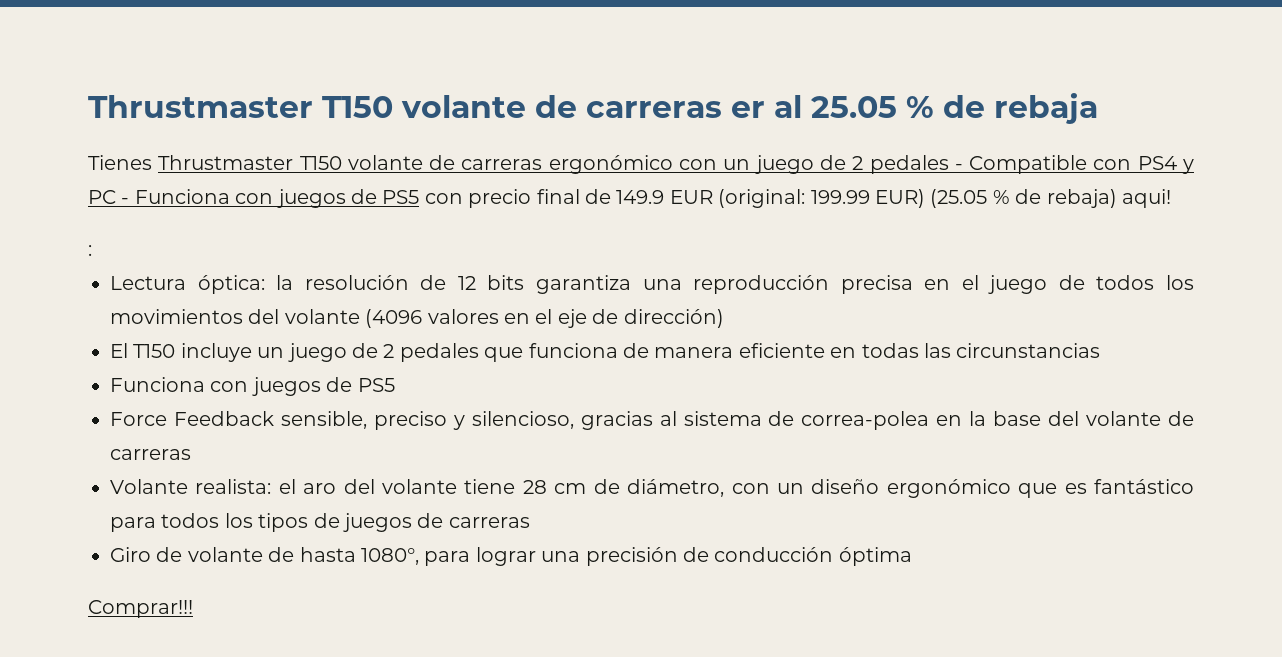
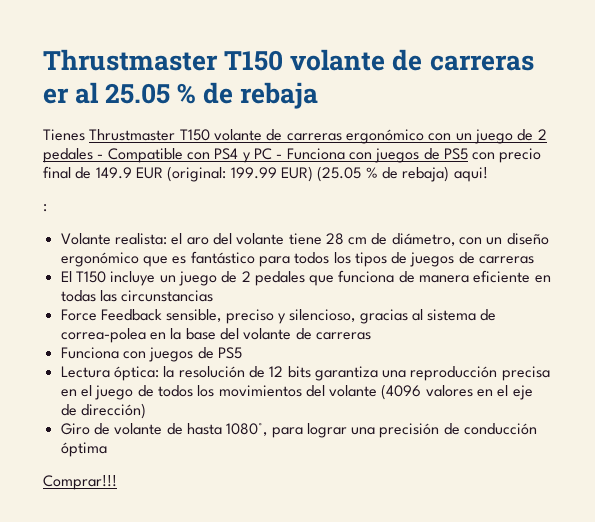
+ Volante realista: el aro del volante tiene 28 cm de diámetro, con un diseño ergonómico que es fantástico para todos los tipos de juegos de carreras
+ El T150 incluye un juego de 2 pedales que funciona de manera eficiente en todas las circunstancias
+ Force Feedback sensible, preciso y silencioso, gracias al sistema de correa-polea en la base del volante de carreras
+ Funciona con juegos de PS5
- El T150 incluye un juego de 2 pedales que funciona de manera eficiente en todas las circunstancias
- Funciona con juegos de PS5
- Force Feedback sensible, preciso y silencioso, gracias al sistema de correa-polea en la base del volante de carreras
- Volante realista: el aro del volante tiene 28 cm de diámetro, con un diseño ergonómico que es fantástico para todos los tipos de juegos de carreras

